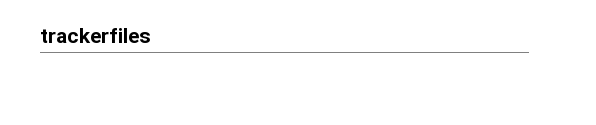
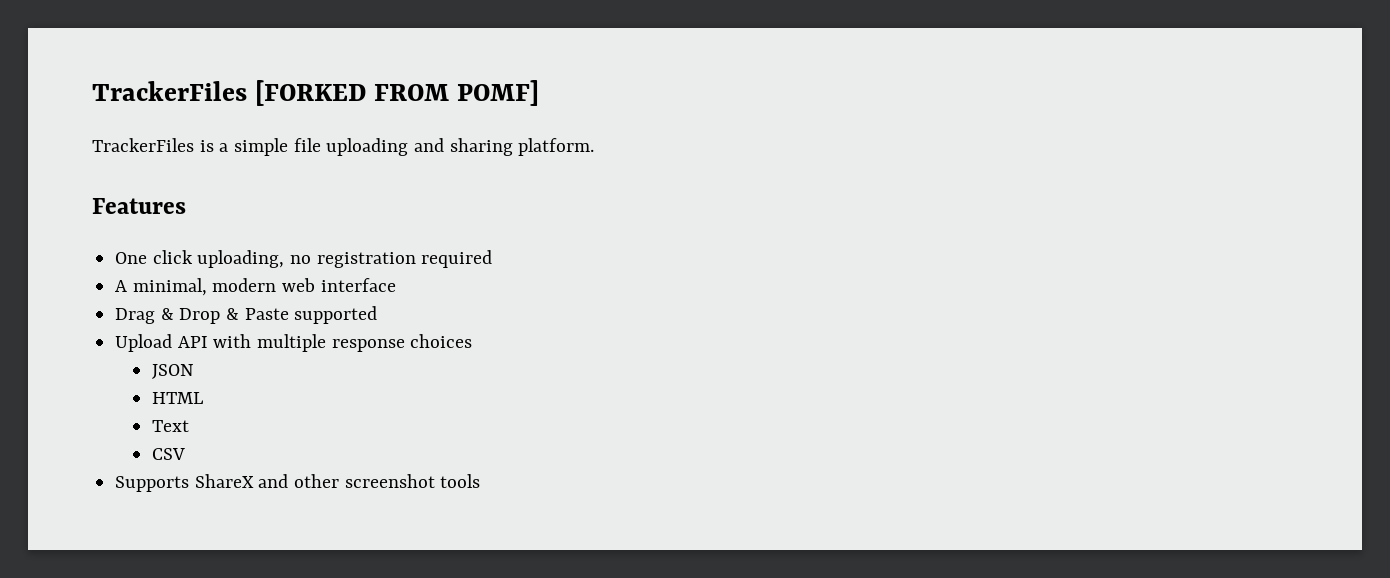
- trackerfiles
+ TrackerFiles [FORKED FROM POMF]
+ TrackerFiles is a simple file uploading and sharing platform.
+ Features
+ One click uploading, no registration required
+ A minimal, modern web interface
+ Drag & Drop & Paste supported
+ Upload API with multiple response choices
+ JSON
+ HTML
+ Text
+ CSV
+ Supports ShareX and other screenshot tools

